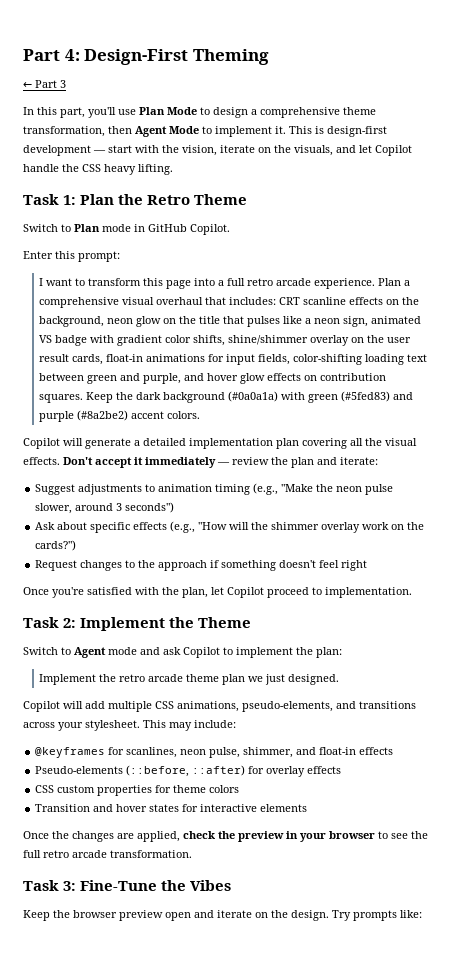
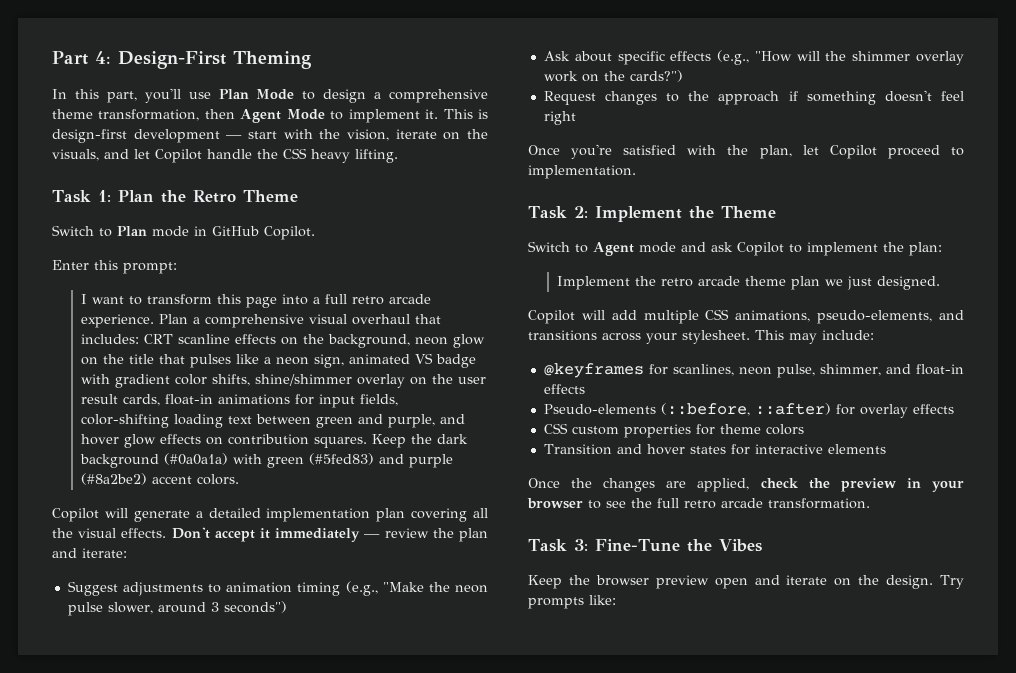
- ← Part 3

